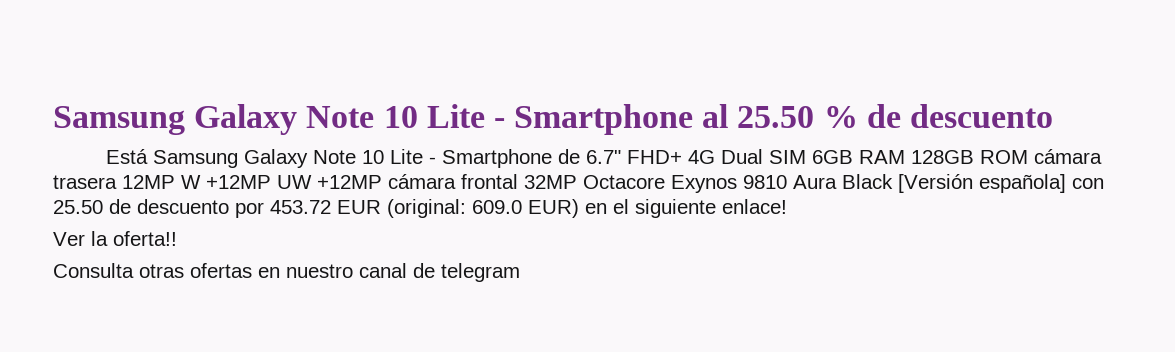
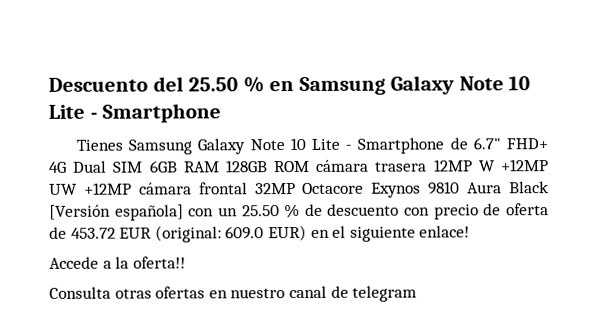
- Samsung Galaxy Note 10 Lite - Smartphone al 25.50 % de descuento
- Está Samsung Galaxy Note 10 Lite - Smartphone de 6.7" FHD+ 4G Dual SIM 6GB RAM 128GB ROM cámara trasera 12MP W +12MP UW +12MP cámara frontal 32MP Octacore Exynos 9810 Aura Black [Versión española] con 25.50 de descuento por 453.72 EUR (original: 609.0 EUR) en el siguiente enlace!
+ Descuento del 25.50 % en Samsung Galaxy Note 10 Lite - Smartphone
+ Tienes Samsung Galaxy Note 10 Lite - Smartphone de 6.7" FHD+ 4G Dual SIM 6GB RAM 128GB ROM cámara trasera 12MP W +12MP UW +12MP cámara frontal 32MP Octacore Exynos 9810 Aura Black [Versión española] con un 25.50 % de descuento con precio de oferta de 453.72 EUR (original: 609.0 EUR) en el siguiente enlace!
- Ver la oferta!!
+ Accede a la oferta!!

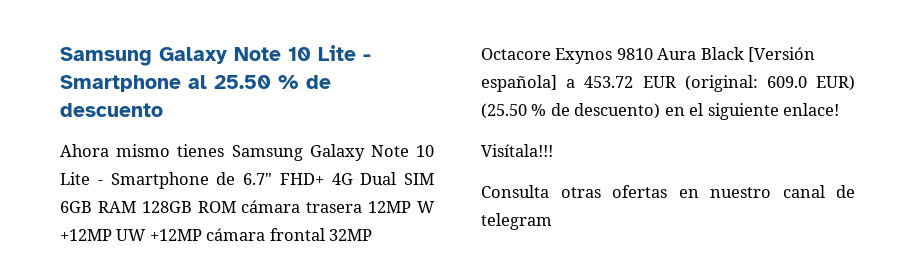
- Descuento del 25.50 % en Samsung Galaxy Note 10 Lite - Smartphone
- Tienes Samsung Galaxy Note 10 Lite - Smartphone de 6.7" FHD+ 4G Dual SIM 6GB RAM 128GB ROM cámara trasera 12MP W +12MP UW +12MP cámara frontal 32MP Octacore Exynos 9810 Aura Black [Versión española] con un 25.50 % de descuento con precio de oferta de 453.72 EUR (original: 609.0 EUR) en el siguiente enlace!
+ Samsung Galaxy Note 10 Lite - Smartphone al 25.50 % de descuento
+ Ahora mismo tienes Samsung Galaxy Note 10 Lite - Smartphone de 6.7" FHD+ 4G Dual SIM 6GB RAM 128GB ROM cámara trasera 12MP W +12MP UW +12MP cámara frontal 32MP Octacore Exynos 9810 Aura Black [Versión española] a 453.72 EUR (original: 609.0 EUR) (25.50 % de descuento) en el siguiente enlace!
- Accede a la oferta!!
+ Visítala!!!

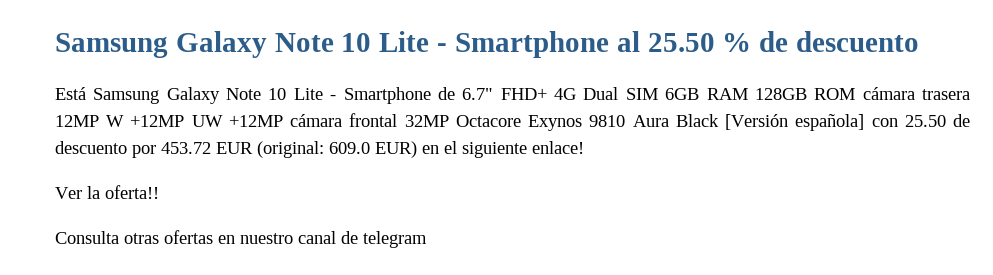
- Ahora mismo tienes Samsung Galaxy Note 10 Lite - Smartphone de 6.7" FHD+ 4G Dual SIM 6GB RAM 128GB ROM cámara trasera 12MP W +12MP UW +12MP cámara frontal 32MP Octacore Exynos 9810 Aura Black [Versión española] a 453.72 EUR (original: 609.0 EUR) (25.50 % de descuento) en el siguiente enlace!
+ Está Samsung Galaxy Note 10 Lite - Smartphone de 6.7" FHD+ 4G Dual SIM 6GB RAM 128GB ROM cámara trasera 12MP W +12MP UW +12MP cámara frontal 32MP Octacore Exynos 9810 Aura Black [Versión española] con 25.50 de descuento por 453.72 EUR (original: 609.0 EUR) en el siguiente enlace!
- Visítala!!!
+ Ver la oferta!!

